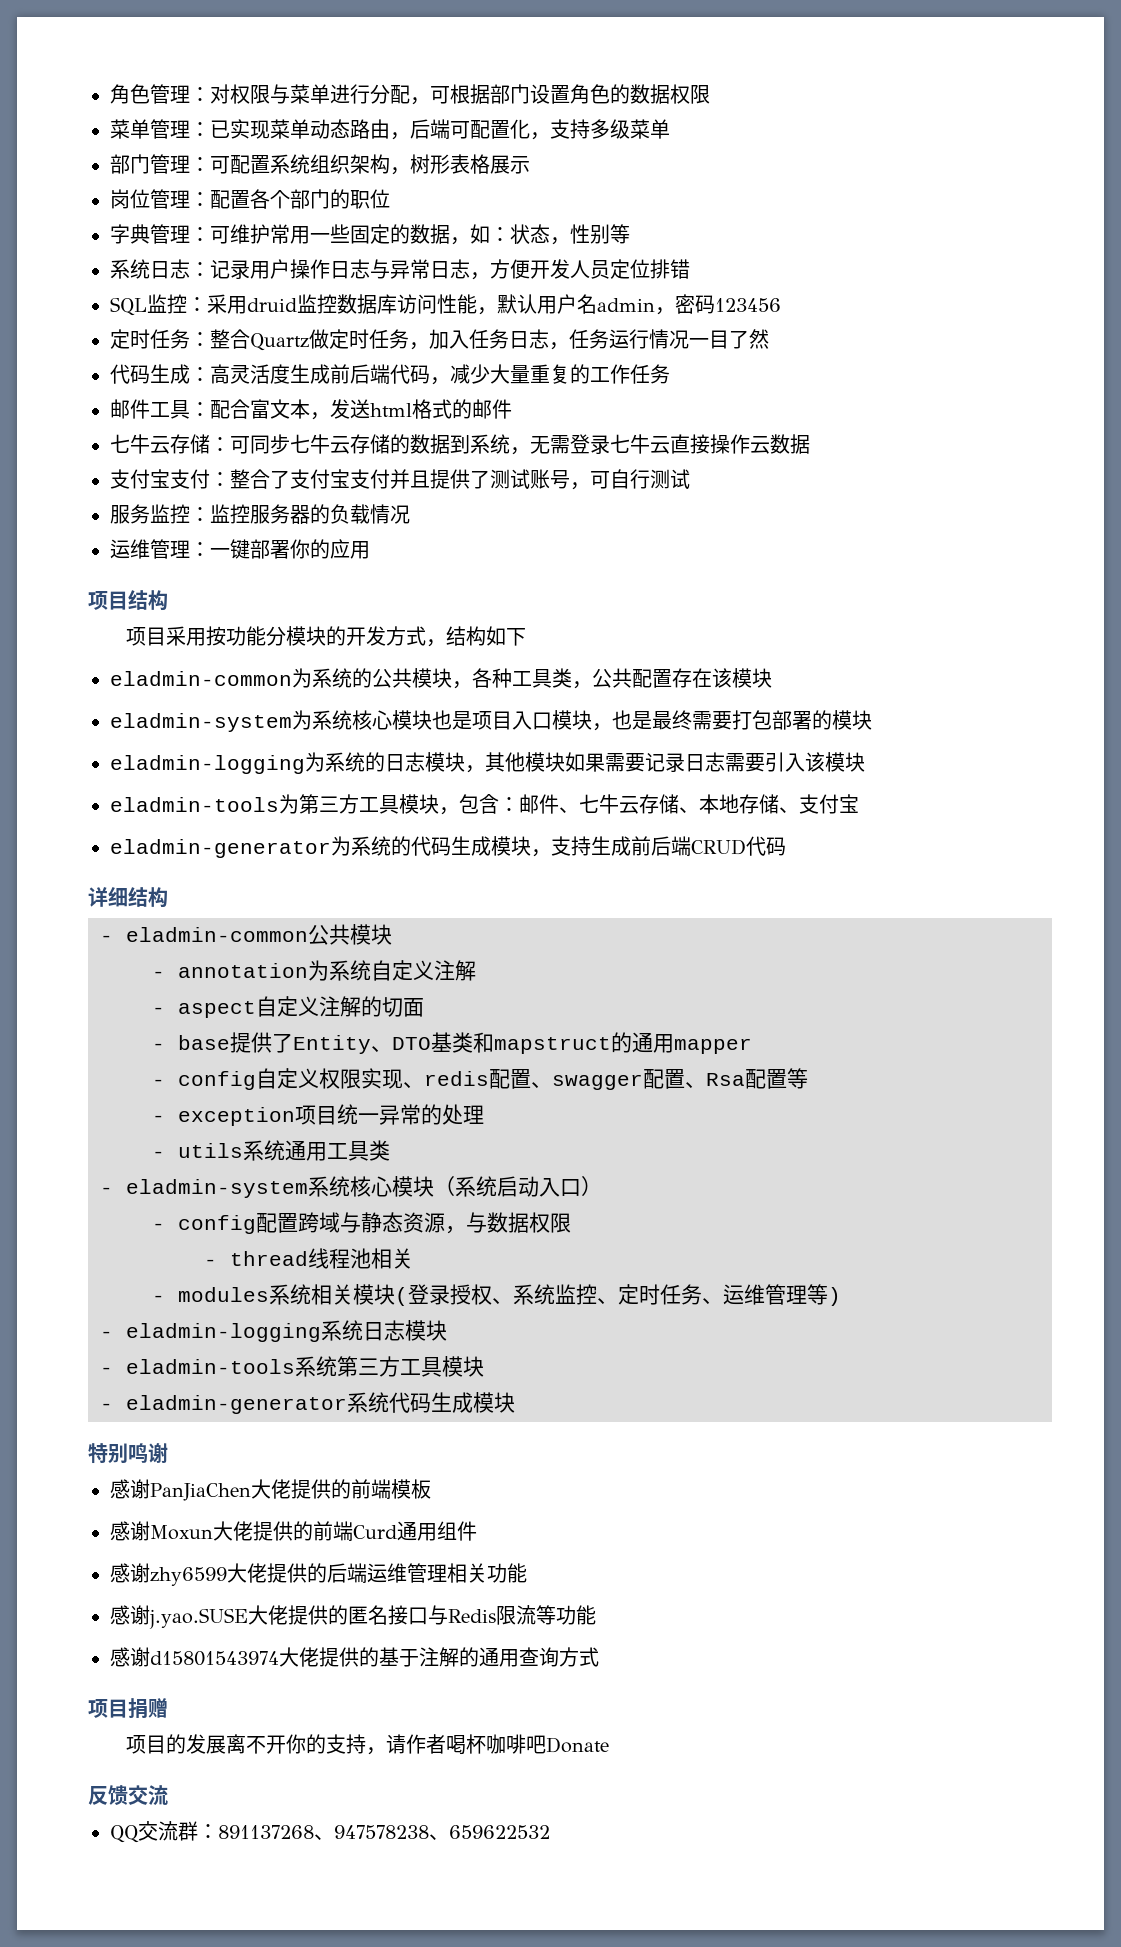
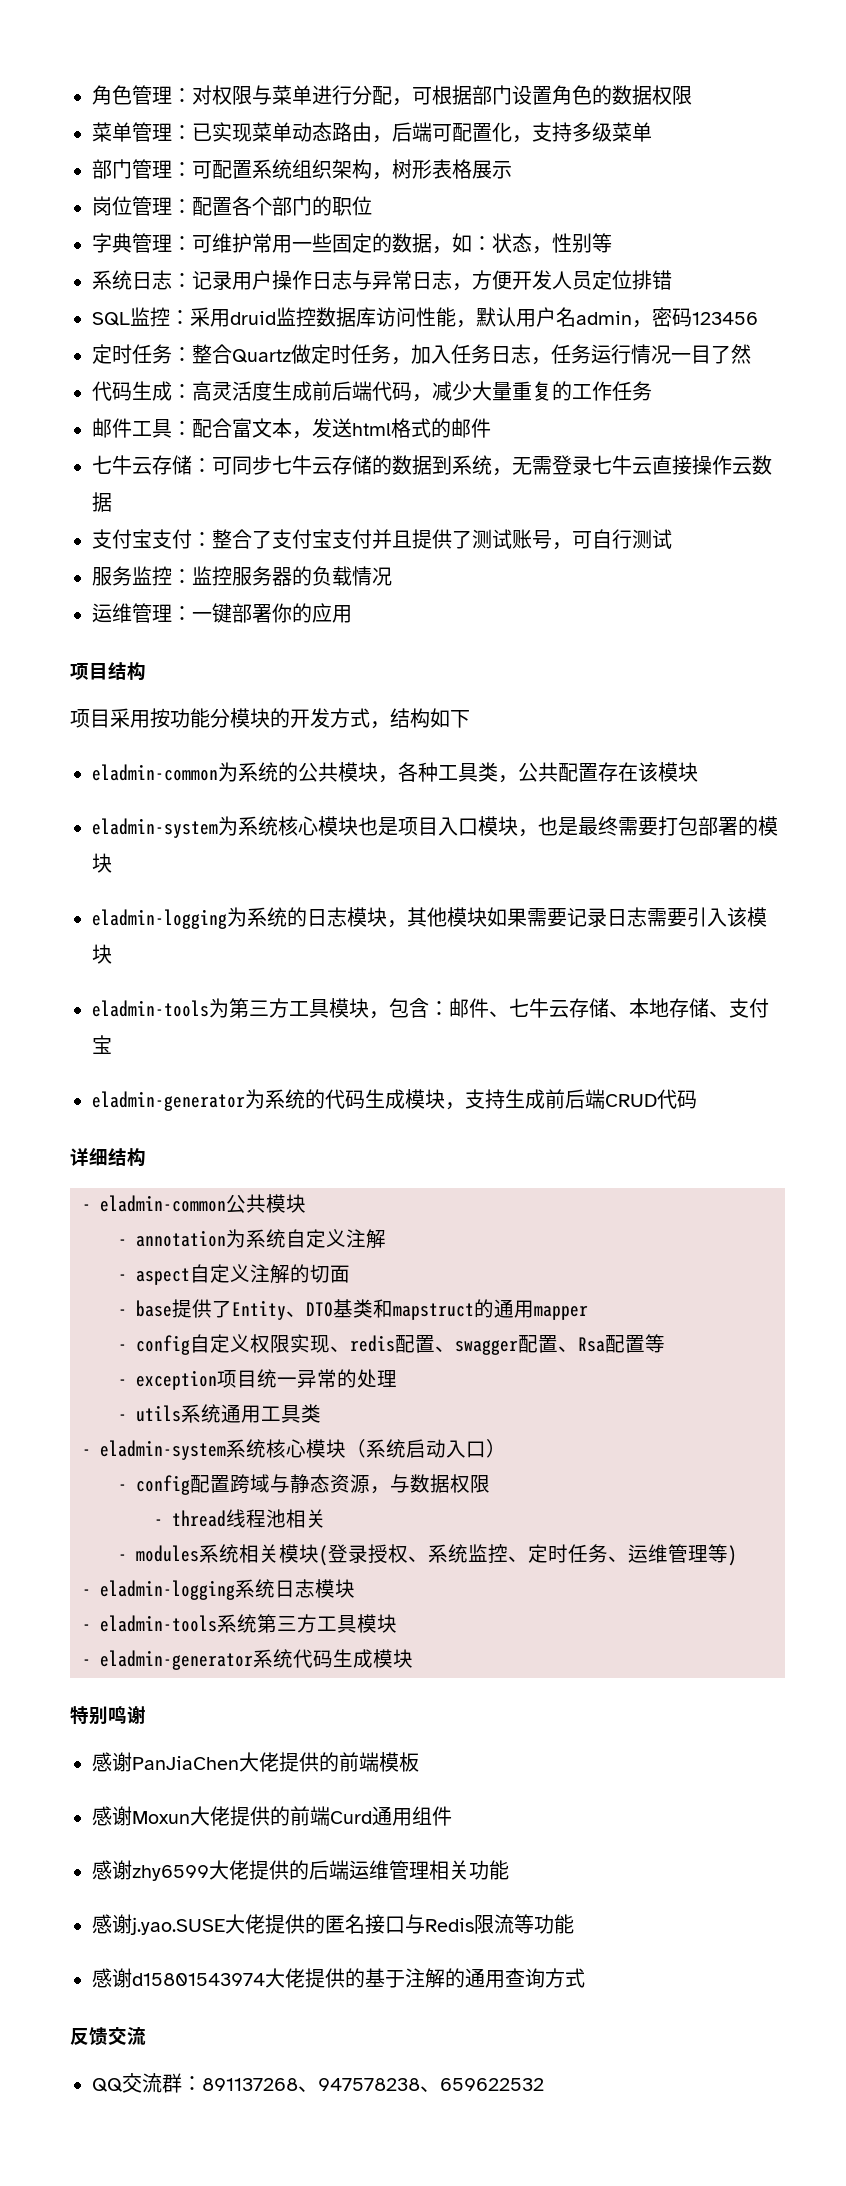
- 项目捐赠
- 项目的发展离不开你的支持，请作者喝杯咖啡吧Donate

